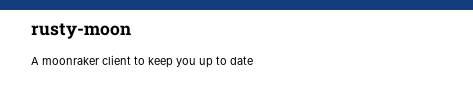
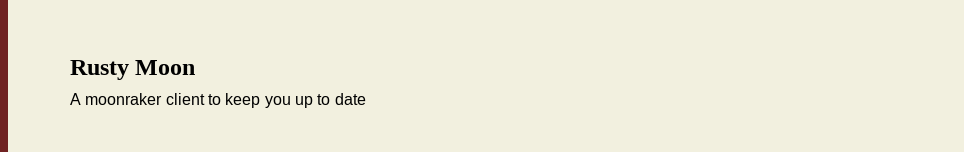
- rusty-moon
+ Rusty Moon

